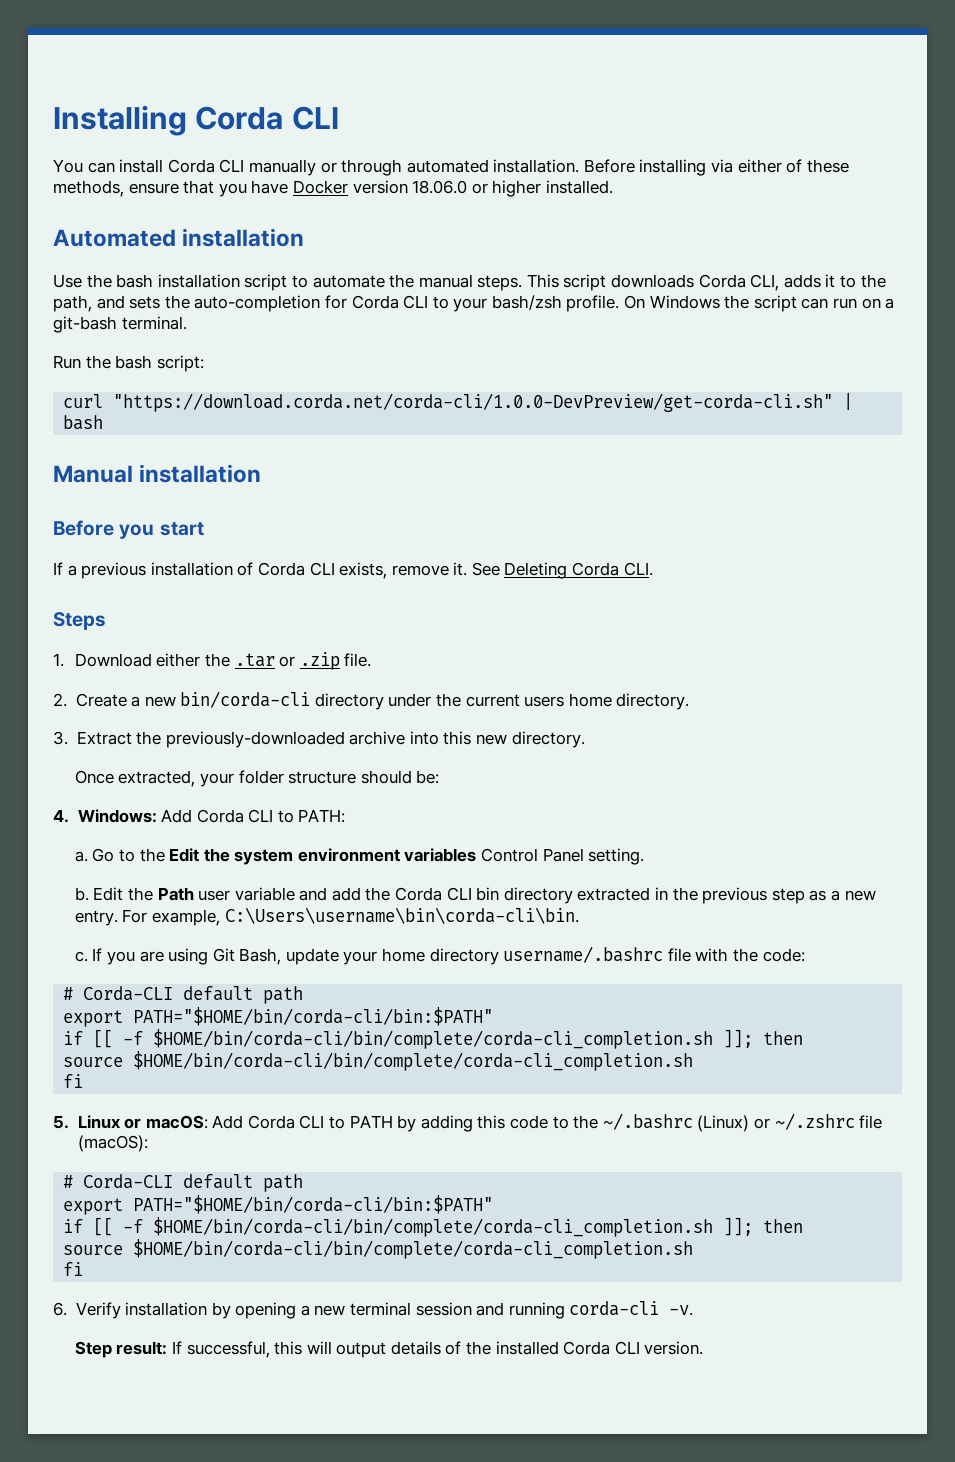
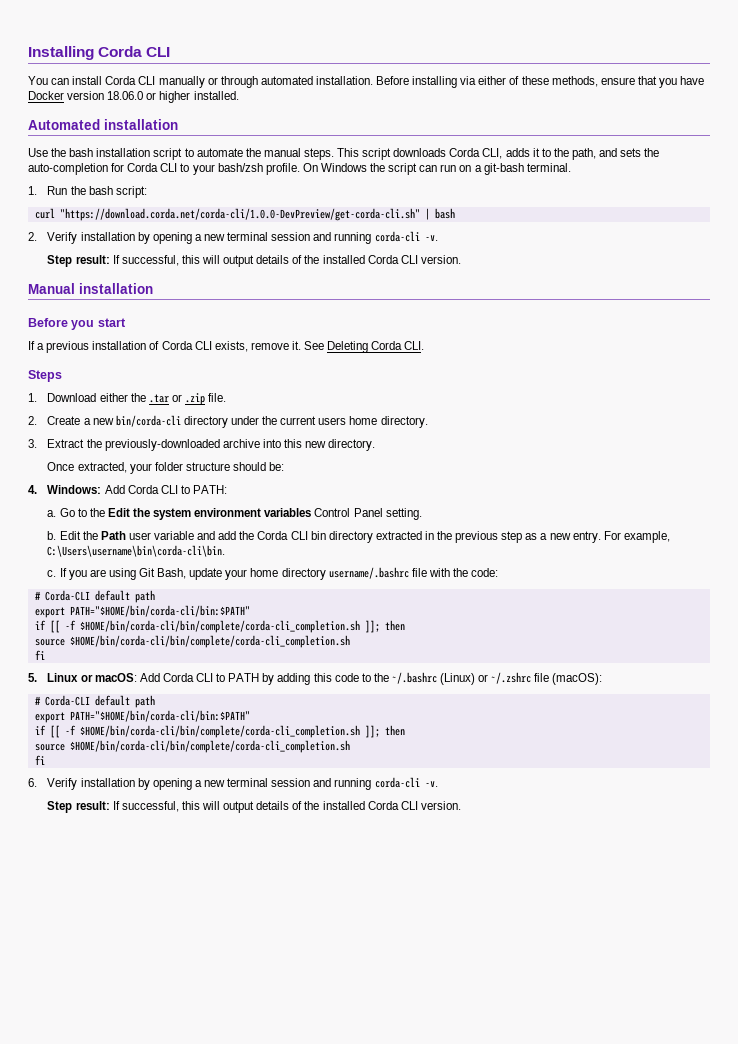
- Run the bash script:
+ 1. Run the bash script:
+ 2. Verify installation by opening a new terminal session and running corda-cli -v.
+ Step result: If successful, this will output details of the installed Corda CLI version.

